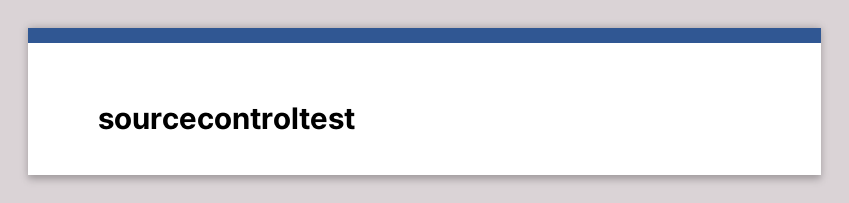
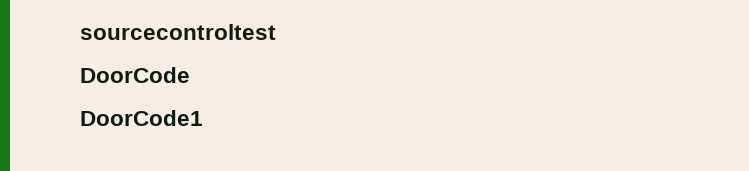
+ DoorCode
+ DoorCode1

